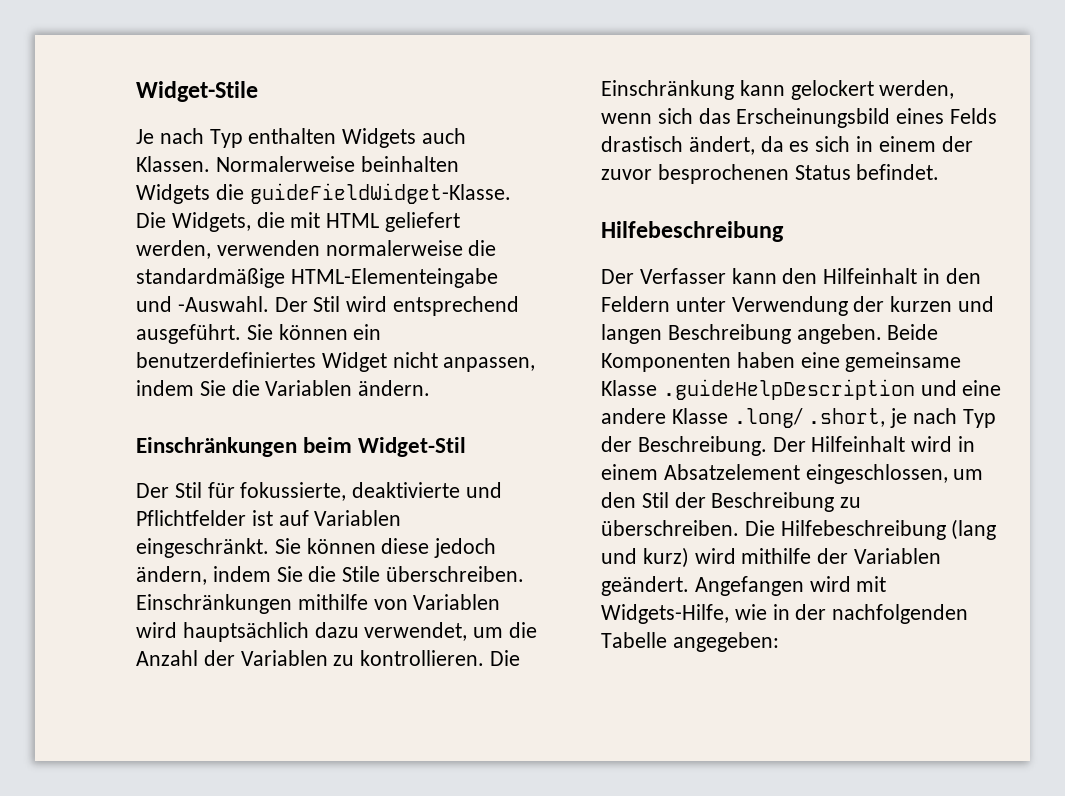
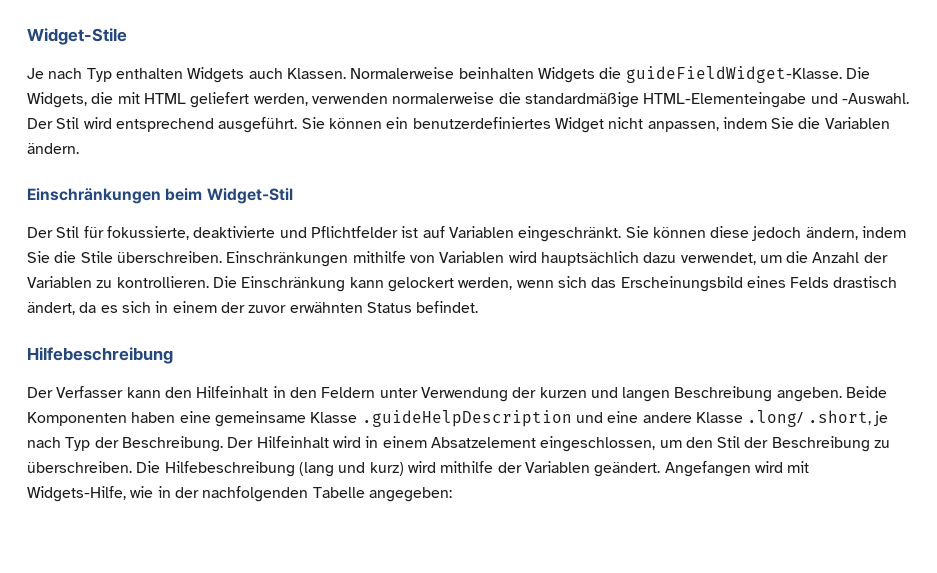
- Die Einschränkung kann gelockert werden, wenn sich das Erscheinungsbild eines Felds drastisch ändert, da es sich in einem der zuvor besprochenen Status befindet.
+ Die Einschränkung kann gelockert werden, wenn sich das Erscheinungsbild eines Felds drastisch ändert, da es sich in einem der zuvor erwähnten Status befindet.

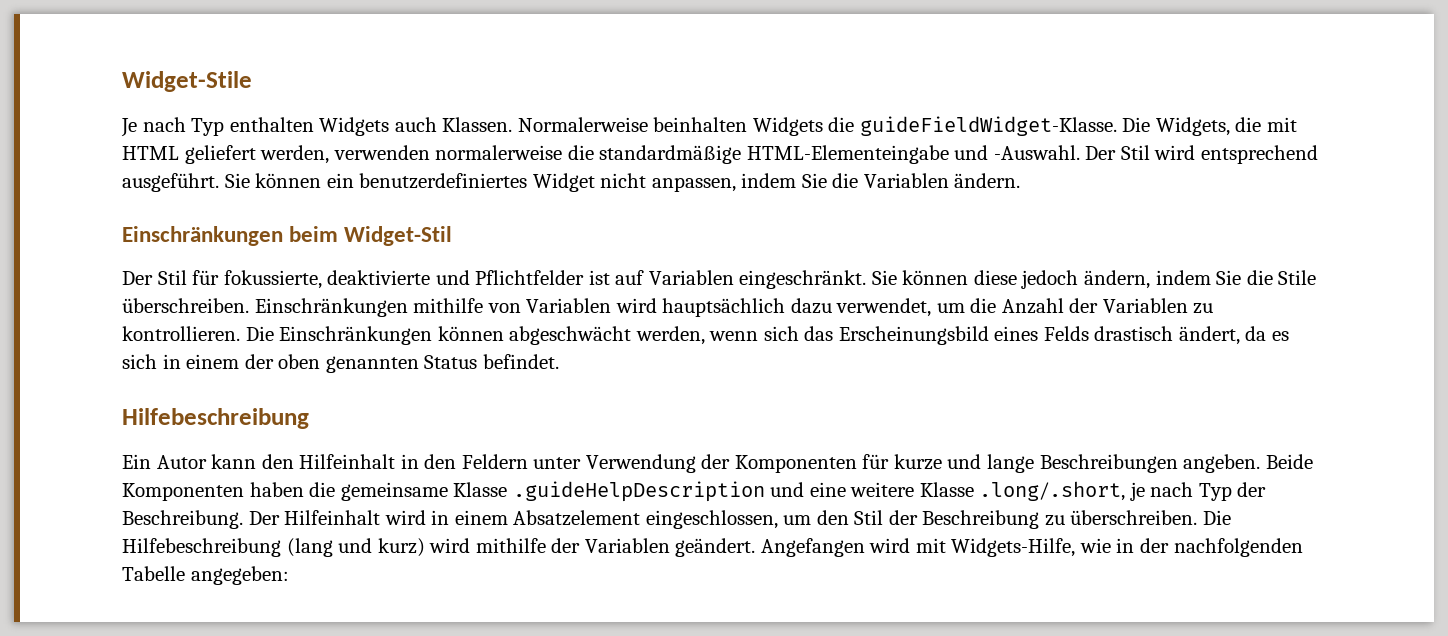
- Die Einschränkung kann gelockert werden, wenn sich das Erscheinungsbild eines Felds drastisch ändert, da es sich in einem der zuvor erwähnten Status befindet.
+ Die Einschränkungen können abgeschwächt werden, wenn sich das Erscheinungsbild eines Felds drastisch ändert, da es sich in einem der oben genannten Status befindet.
- Der Verfasser kann den Hilfeinhalt in den Feldern unter Verwendung der kurzen und langen Beschreibung angeben.
+ Ein Autor kann den Hilfeinhalt in den Feldern unter Verwendung der Komponenten für kurze und lange Beschreibungen angeben.
- Beide Komponenten haben eine gemeinsame Klasse .guideHelpDescription und eine andere Klasse .long/ .short, je nach Typ der Beschreibung.
+ Beide Komponenten haben die gemeinsame Klasse .guideHelpDescription und eine weitere Klasse .long/.short, je nach Typ der Beschreibung.

